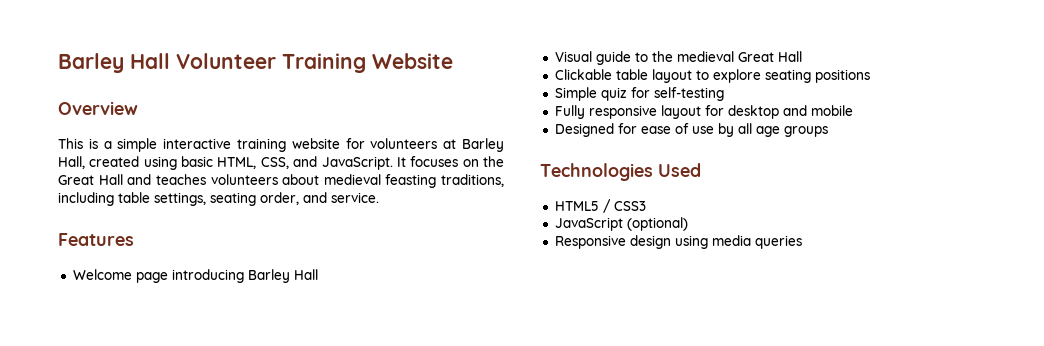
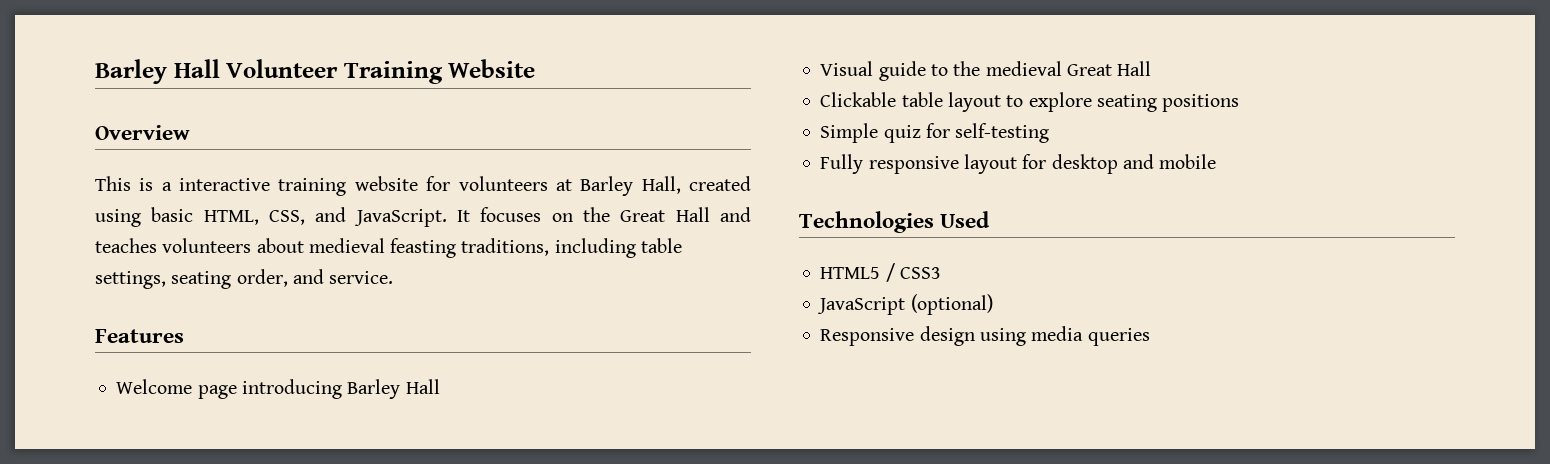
- This is a simple interactive training website for volunteers at Barley Hall, created using basic HTML, CSS, and JavaScript.
+ This is a interactive training website for volunteers at Barley Hall, created using basic HTML, CSS, and JavaScript.
- Designed for ease of use by all age groups

